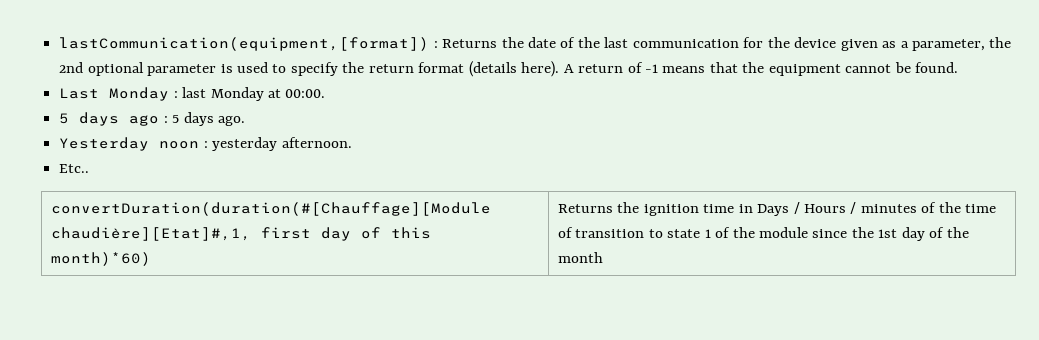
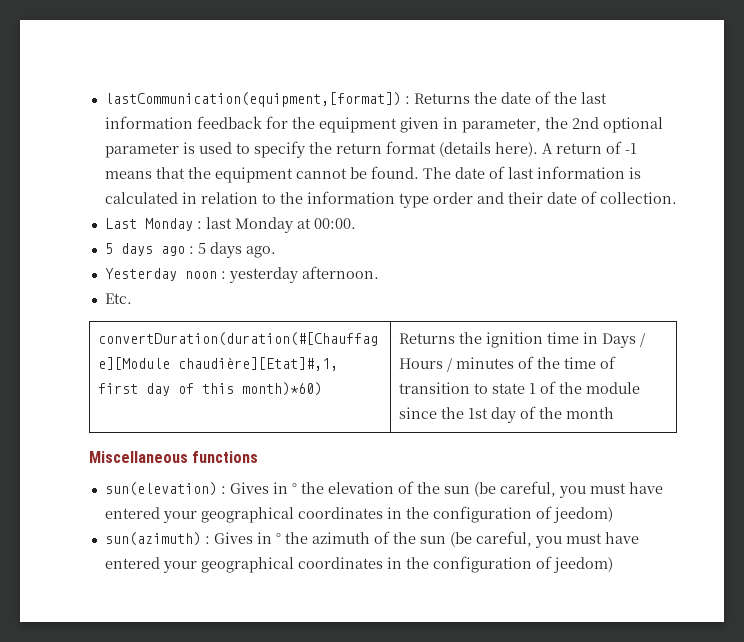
- lastCommunication(equipment,[format]) : Returns the date of the last communication for the device given as a parameter, the 2nd optional parameter is used to specify the return format (details here).
+ lastCommunication(equipment,[format]) : Returns the date of the last information feedback for the equipment given in parameter, the 2nd optional parameter is used to specify the return format (details here).
+ The date of last information is calculated in relation to the information type order and their date of collection.
- Etc..
+ Etc.
+ Miscellaneous functions
+ sun(elevation) : Gives in ° the elevation of the sun (be careful, you must have entered your geographical coordinates in the configuration of jeedom)
+ sun(azimuth) : Gives in ° the azimuth of the sun (be careful, you must have entered your geographical coordinates in the configuration of jeedom)

